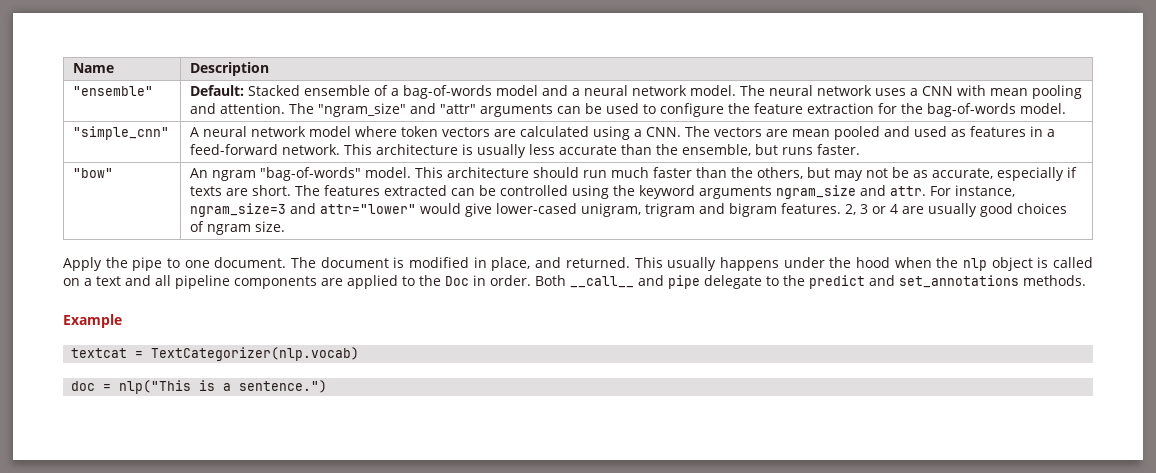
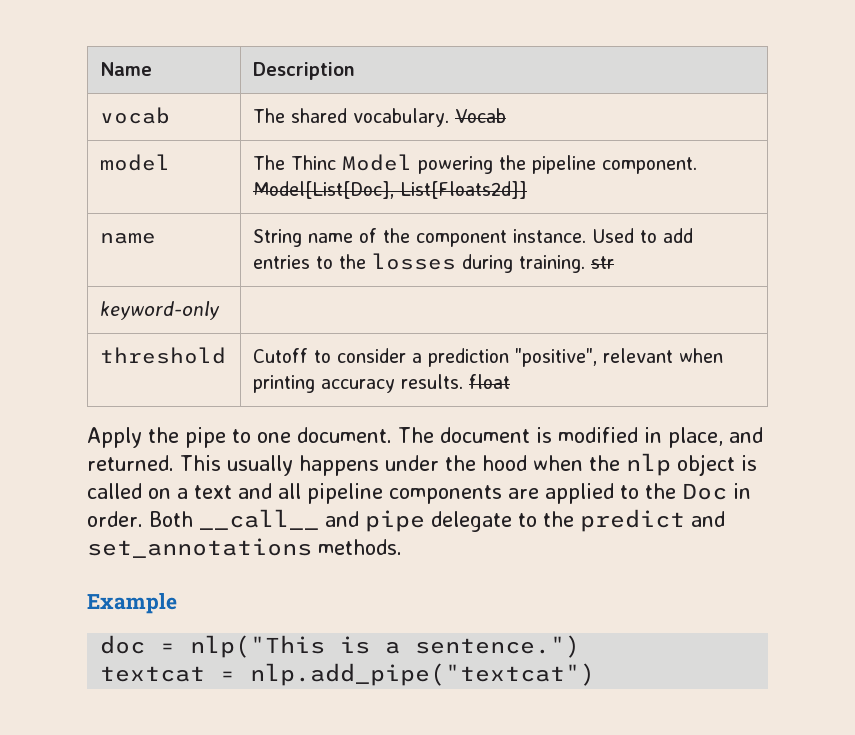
- "ensemble" | Default: Stacked ensemble of a bag-of-words model and a neural network model. The neural network uses a CNN with mean pooling and attention. The "ngram_size" and "attr" arguments can be used to configure the feature extraction for the bag-of-words model.
- "simple_cnn" | A neural network model where token vectors are calculated using a CNN. The vectors are mean pooled and used as features in a feed-forward network. This architecture is usually less accurate than the ensemble, but runs faster.
- "bow" | An ngram "bag-of-words" model. This architecture should run much faster than the others, but may not be as accurate, especially if texts are short. The features extracted can be controlled using the keyword arguments ngram_size and attr. For instance, ngram_size=3 and attr="lower" would give lower-cased unigram, trigram and bigram features. 2, 3 or 4 are usually good choices of ngram size.
+ vocab | The shared vocabulary. Vocab
+ model | The Thinc Model powering the pipeline component. Model[List[Doc], List[Floats2d]]
+ name | String name of the component instance. Used to add entries to the losses during training. str
+ keyword-only |
+ threshold | Cutoff to consider a prediction "positive", relevant when printing accuracy results. float
- textcat = TextCategorizer(nlp.vocab)
+ textcat = nlp.add_pipe("textcat")

